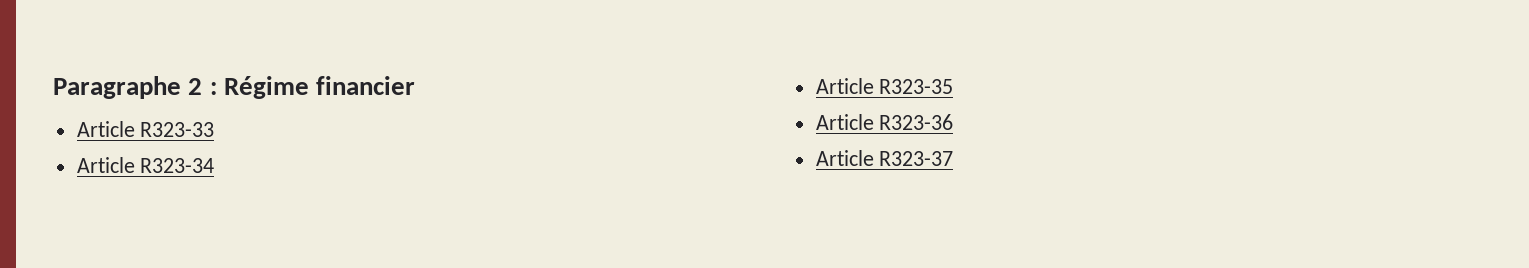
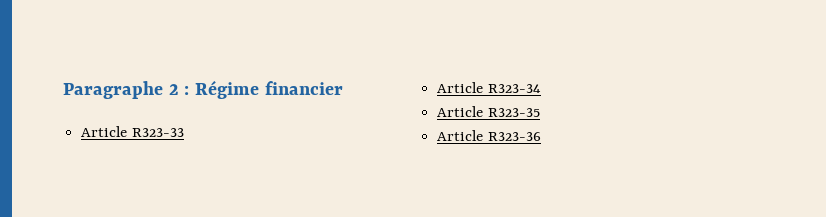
- Article R323-37

